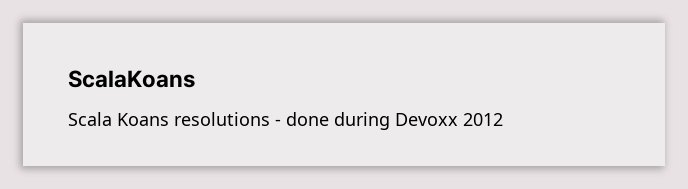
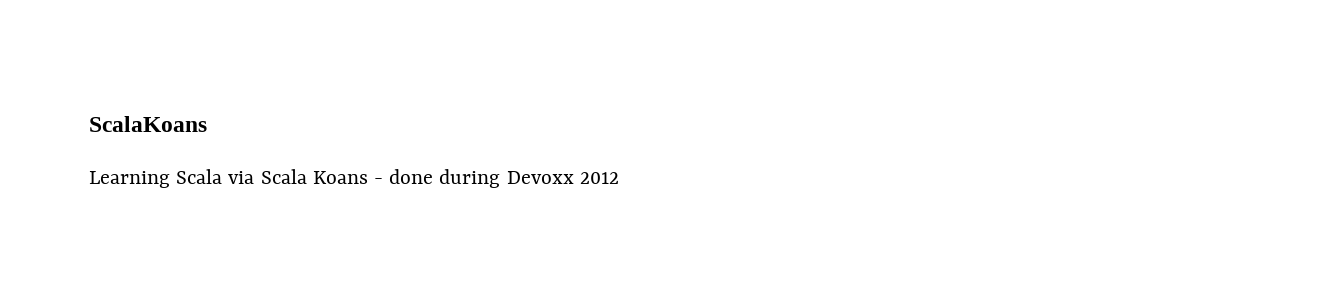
- Scala Koans resolutions - done during Devoxx 2012
+ Learning Scala via Scala Koans - done during Devoxx 2012

